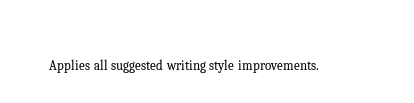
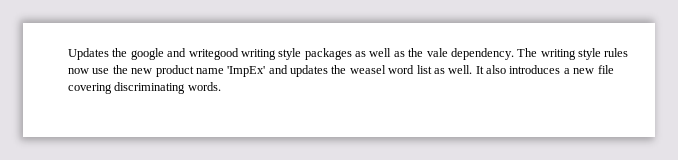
- Applies all suggested writing style improvements.
+ Updates the google and writegood writing style packages as well as the vale dependency. The writing style rules now use the new product name 'ImpEx' and updates the weasel word list as well. It also introduces a new file covering discriminating words.

